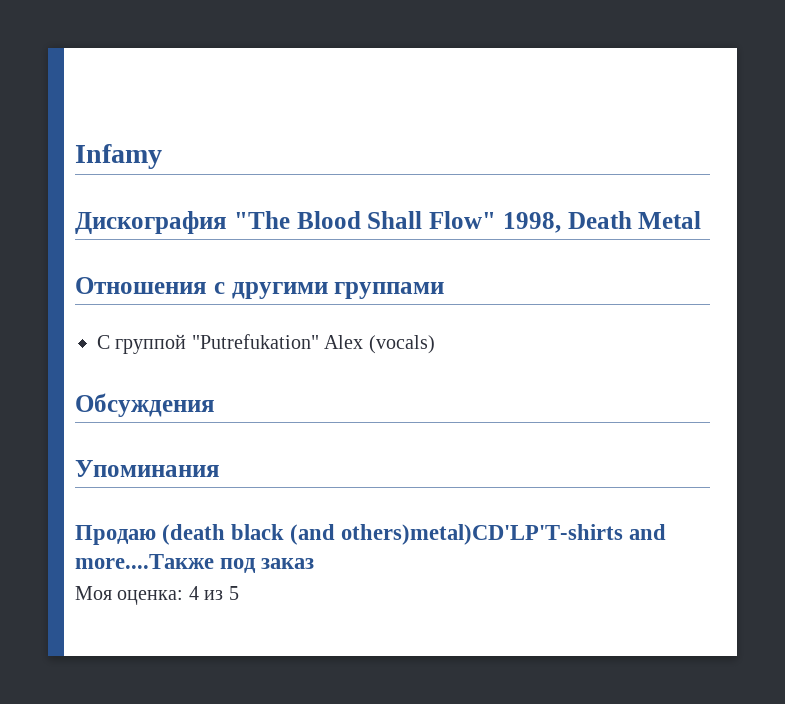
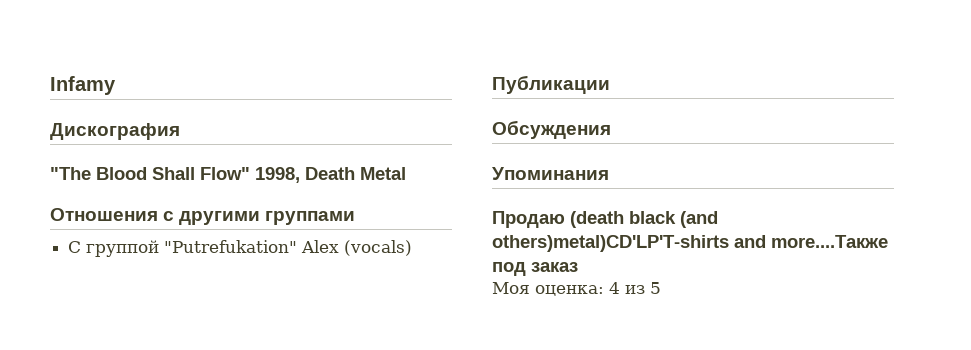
- Дискография "The Blood Shall Flow" 1998, Death Metal
+ Дискография
+ "The Blood Shall Flow" 1998, Death Metal
+ Публикации

